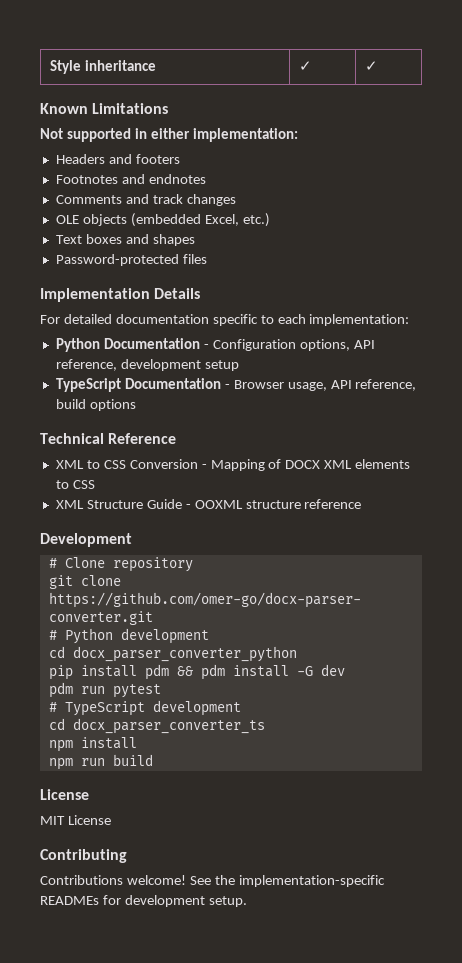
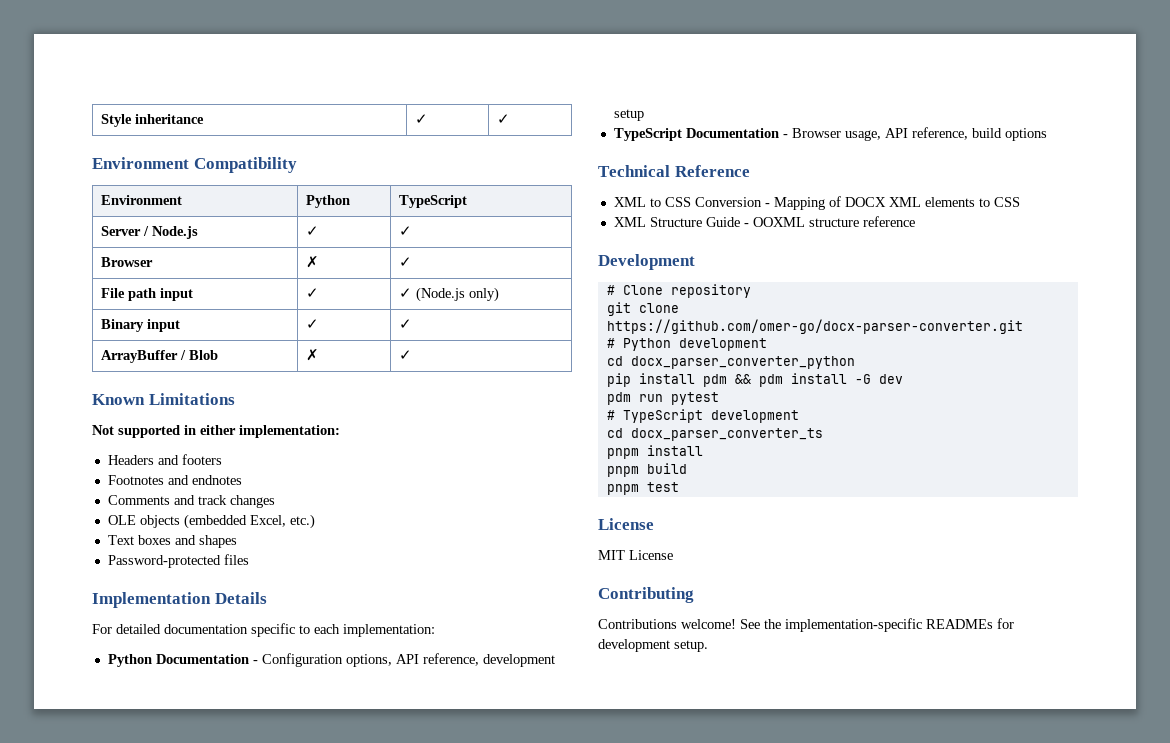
+ Environment Compatibility
+ Environment | Python | TypeScript
+ Server / Node.js | ✓ | ✓
+ Browser | ✗ | ✓
+ File path input | ✓ | ✓ (Node.js only)
+ Binary input | ✓ | ✓
+ ArrayBuffer / Blob | ✗ | ✓
- npm install
+ pnpm install
- npm run build
+ pnpm build
+ pnpm test

